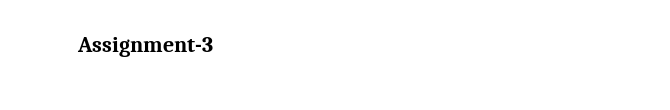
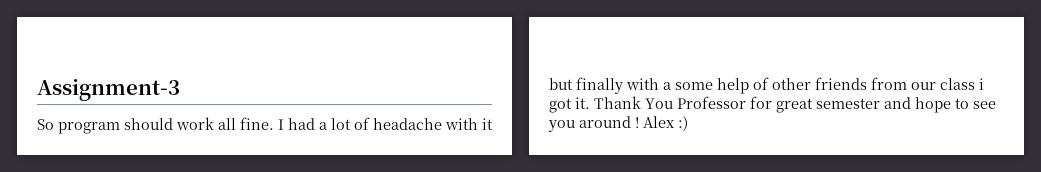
+ So program should work all fine. I had a lot of headache with it but finally with a some help of other friends from our class i got it. Thank You Professor for great semester and hope to see you around ! Alex :)

